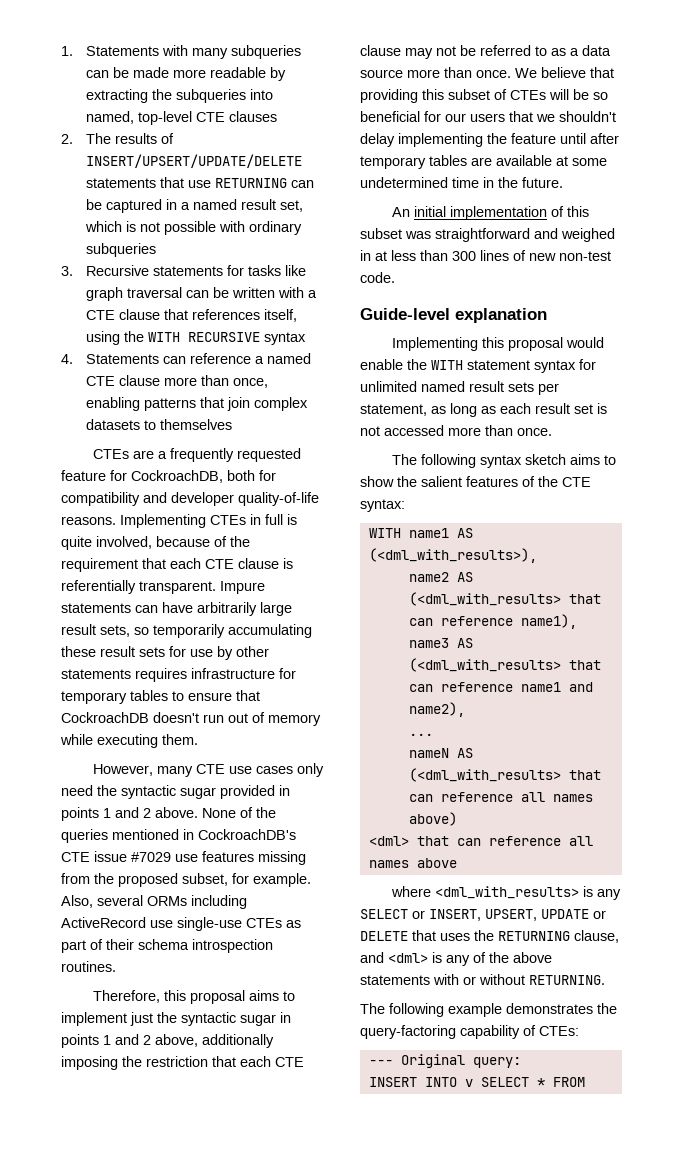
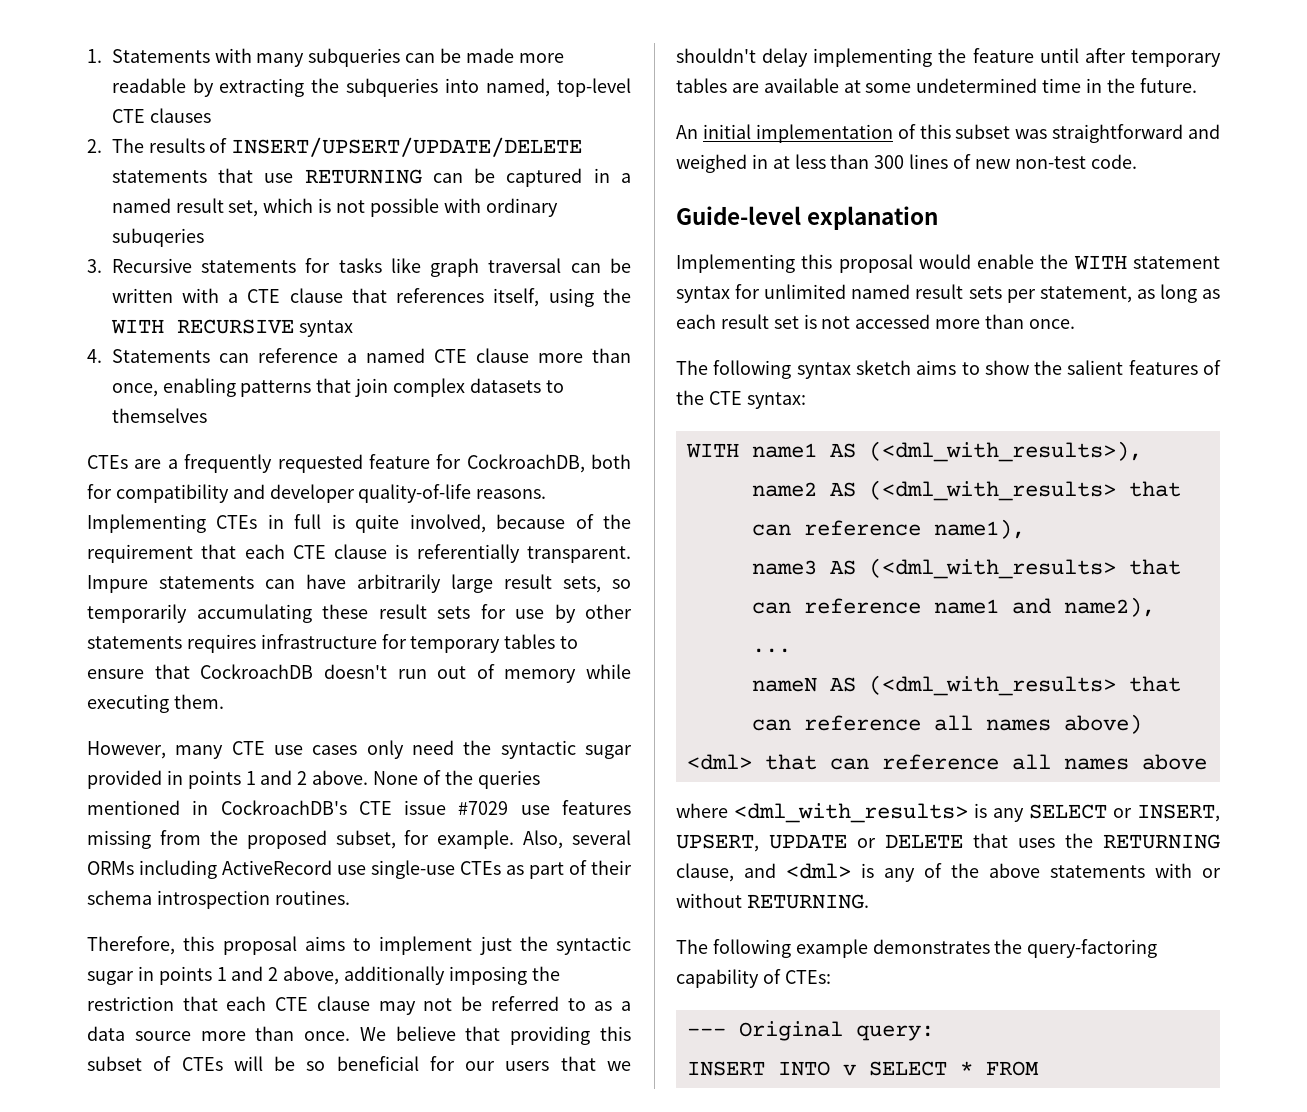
- 2. The results of INSERT/UPSERT/UPDATE/DELETE statements that use RETURNING can be captured in a named result set, which is not possible with ordinary subqueries
+ 2. The results of INSERT/UPSERT/UPDATE/DELETE statements that use RETURNING can be captured in a named result set, which is not possible with ordinary subuqeries

